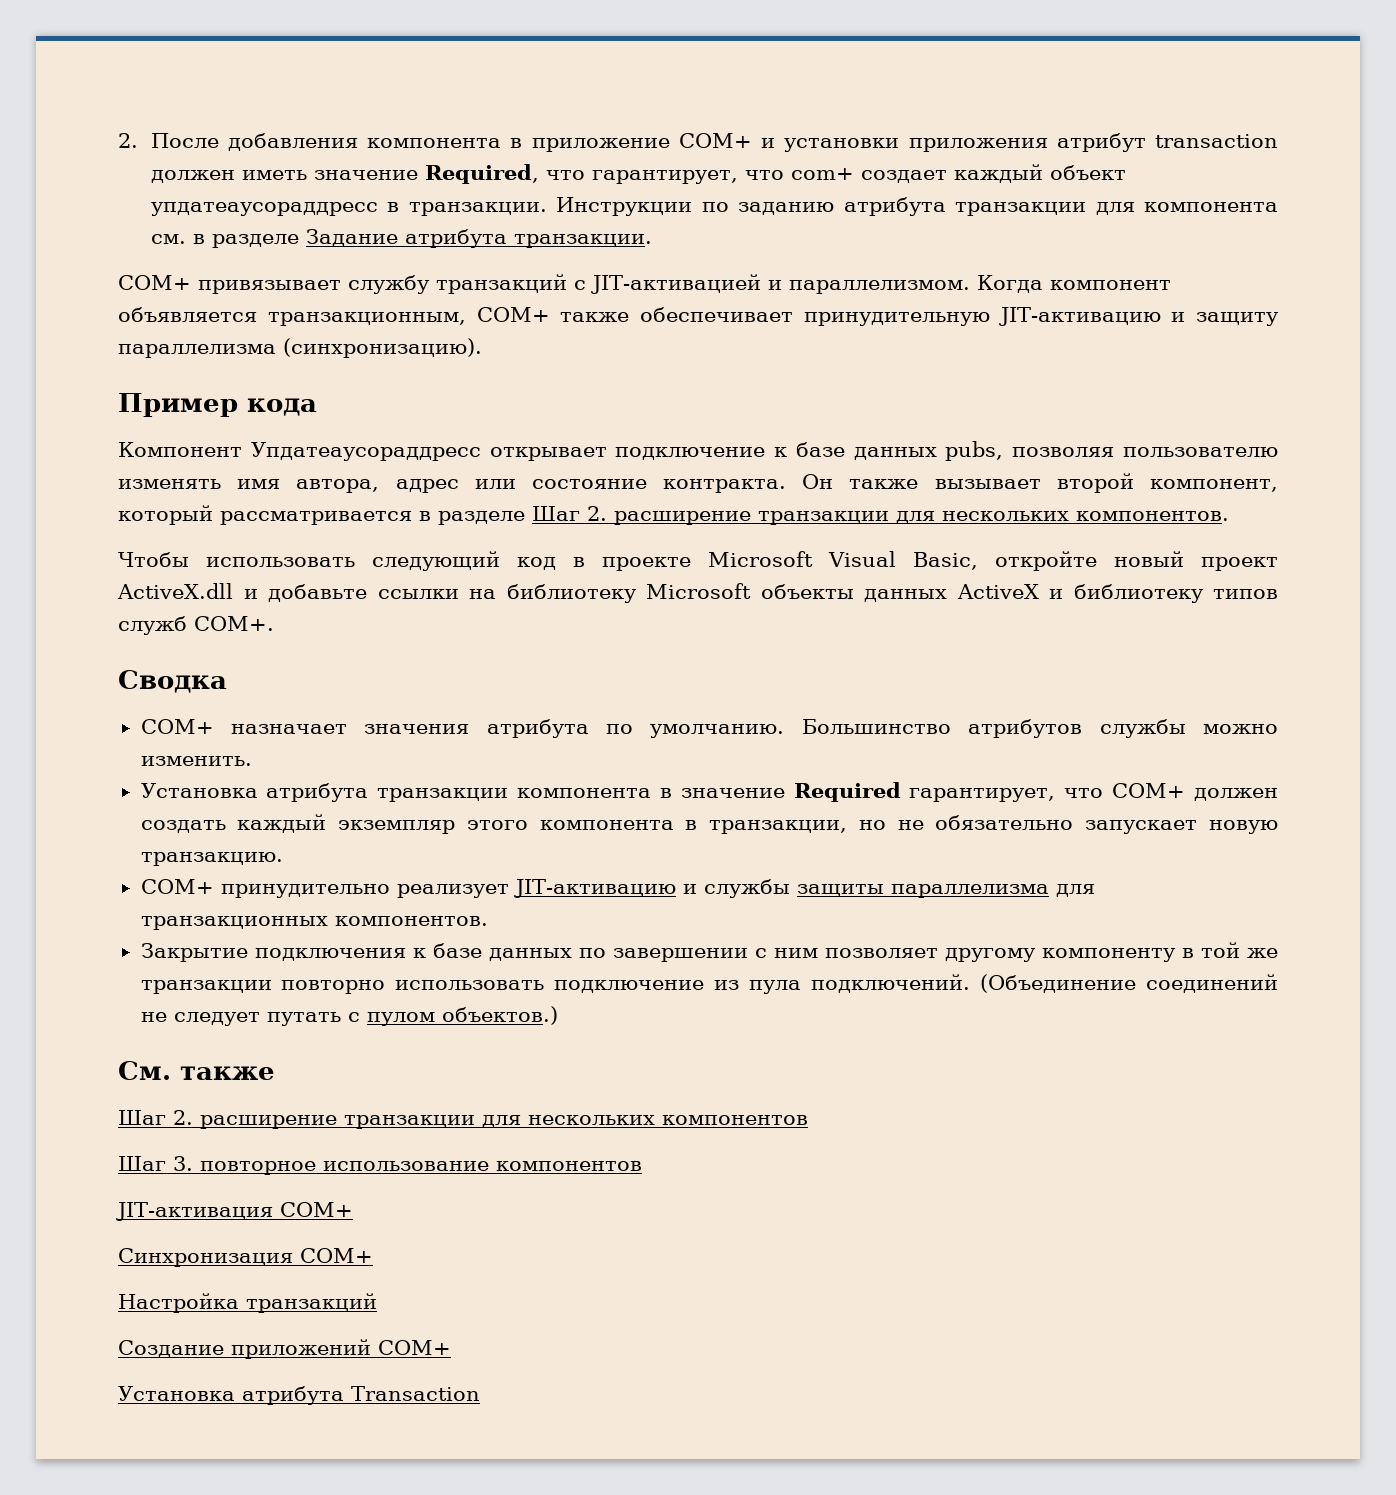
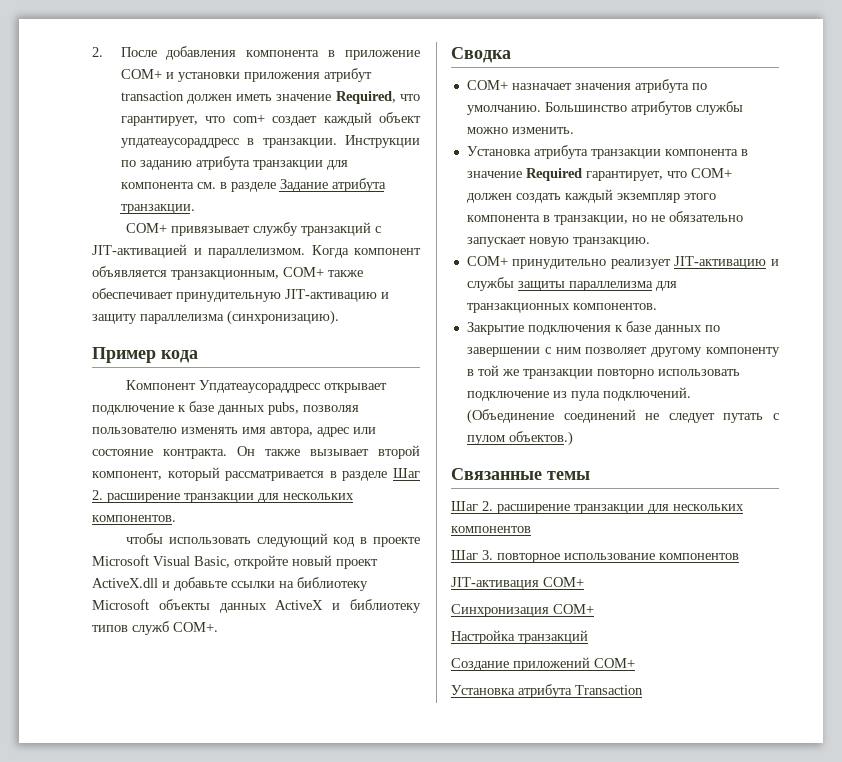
- Чтобы использовать следующий код в проекте Microsoft Visual Basic, откройте новый проект ActiveX.dll и добавьте ссылки на библиотеку Microsoft объекты данных ActiveX и библиотеку типов служб COM+.
+ чтобы использовать следующий код в проекте Microsoft Visual Basic, откройте новый проект ActiveX.dll и добавьте ссылки на библиотеку Microsoft объекты данных ActiveX и библиотеку типов служб COM+.
- См. также
+ Связанные темы

